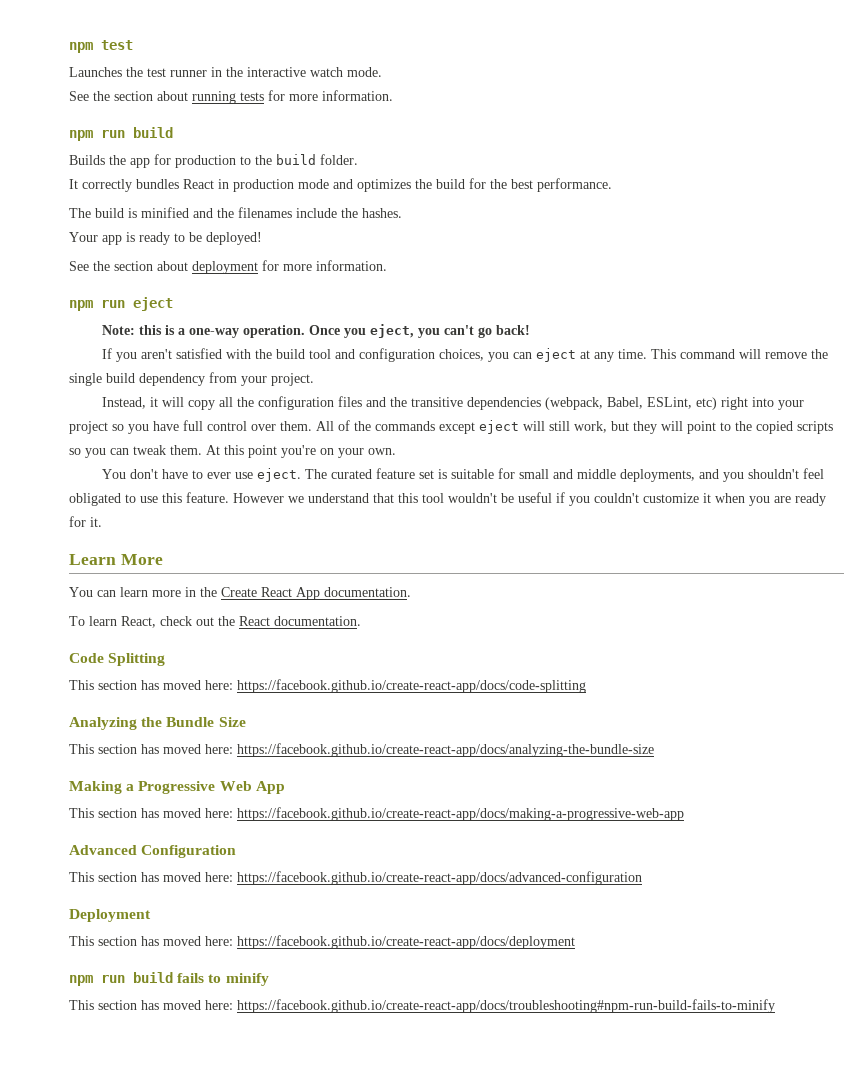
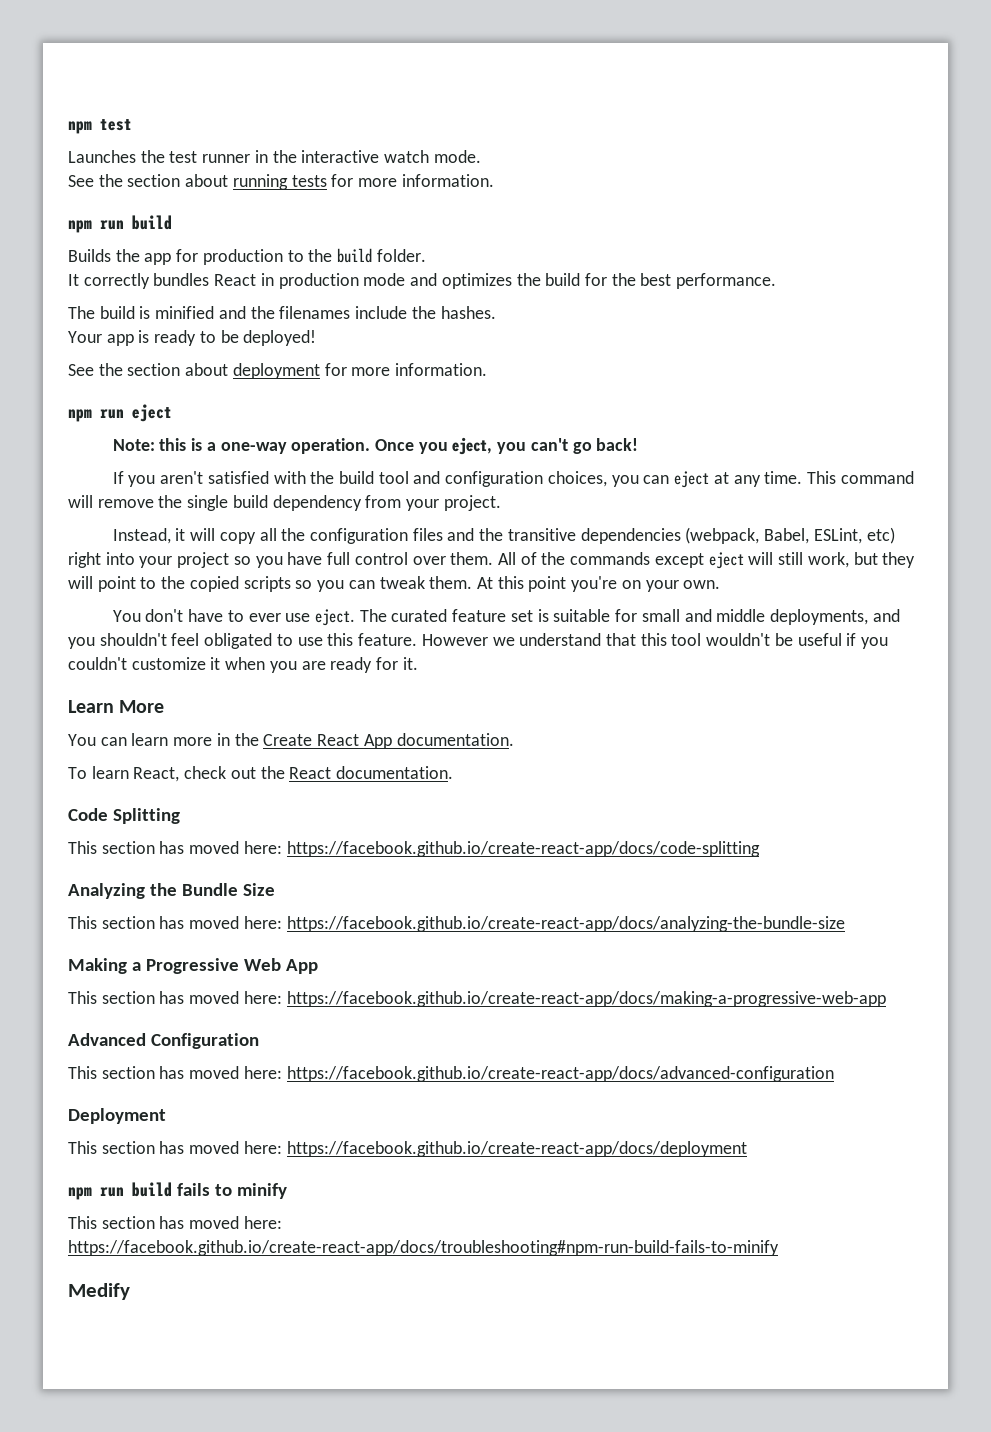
+ Medify

